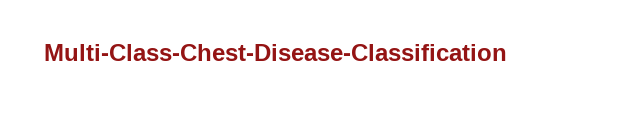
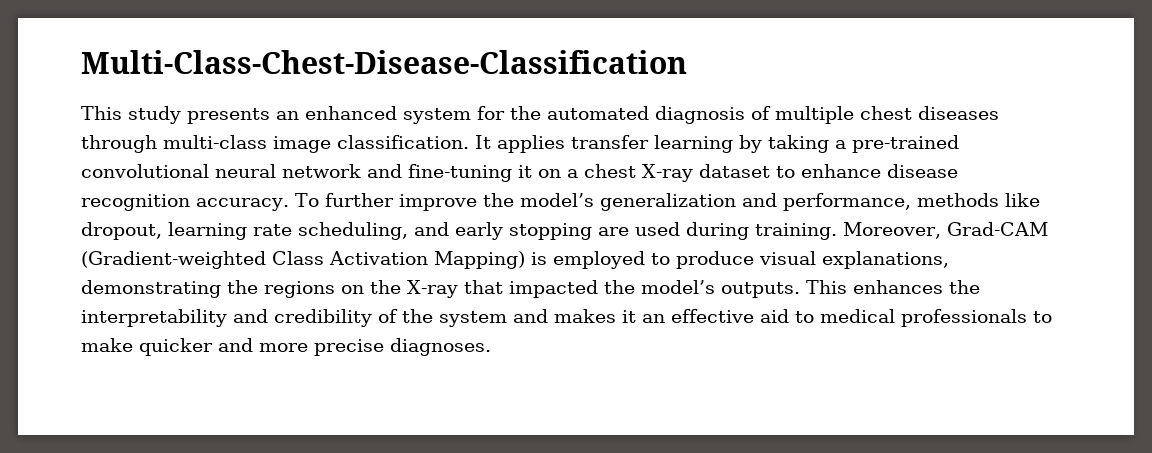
+ This study presents an enhanced system for the automated diagnosis of multiple chest diseases through multi-class image classification. It applies transfer learning by taking a pre-trained convolutional neural network and fine-tuning it on a chest X-ray dataset to enhance disease recognition accuracy. To further improve the model’s generalization and performance, methods like dropout, learning rate scheduling, and early stopping are used during training. Moreover, Grad-CAM (Gradient-weighted Class Activation Mapping) is employed to produce visual explanations, demonstrating the regions on the X-ray that impacted the model’s outputs. This enhances the interpretability and credibility of the system and makes it an effective aid to medical professionals to make quicker and more precise diagnoses.

